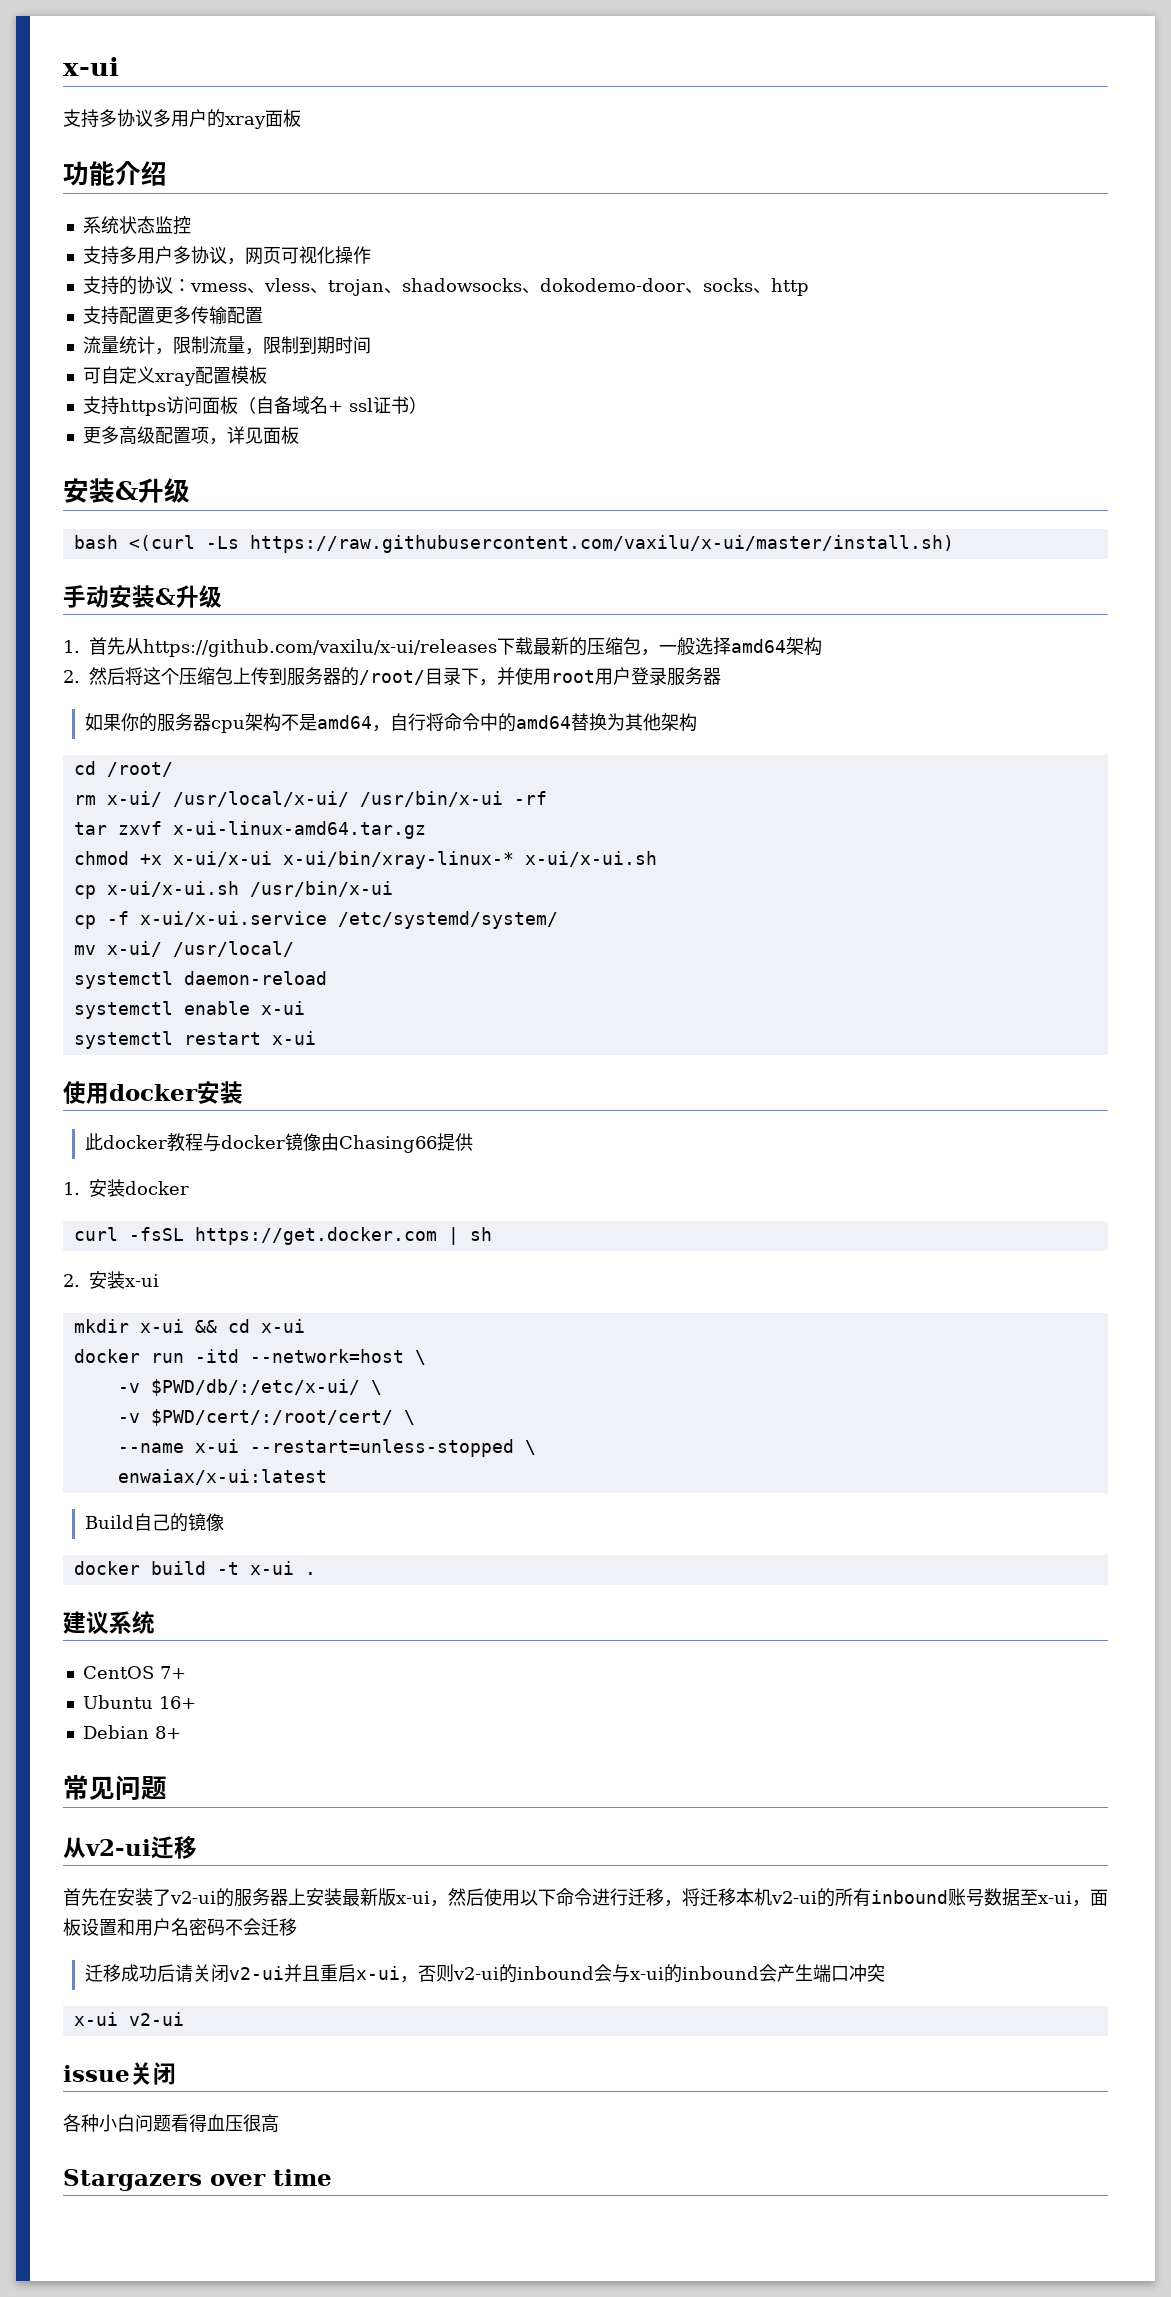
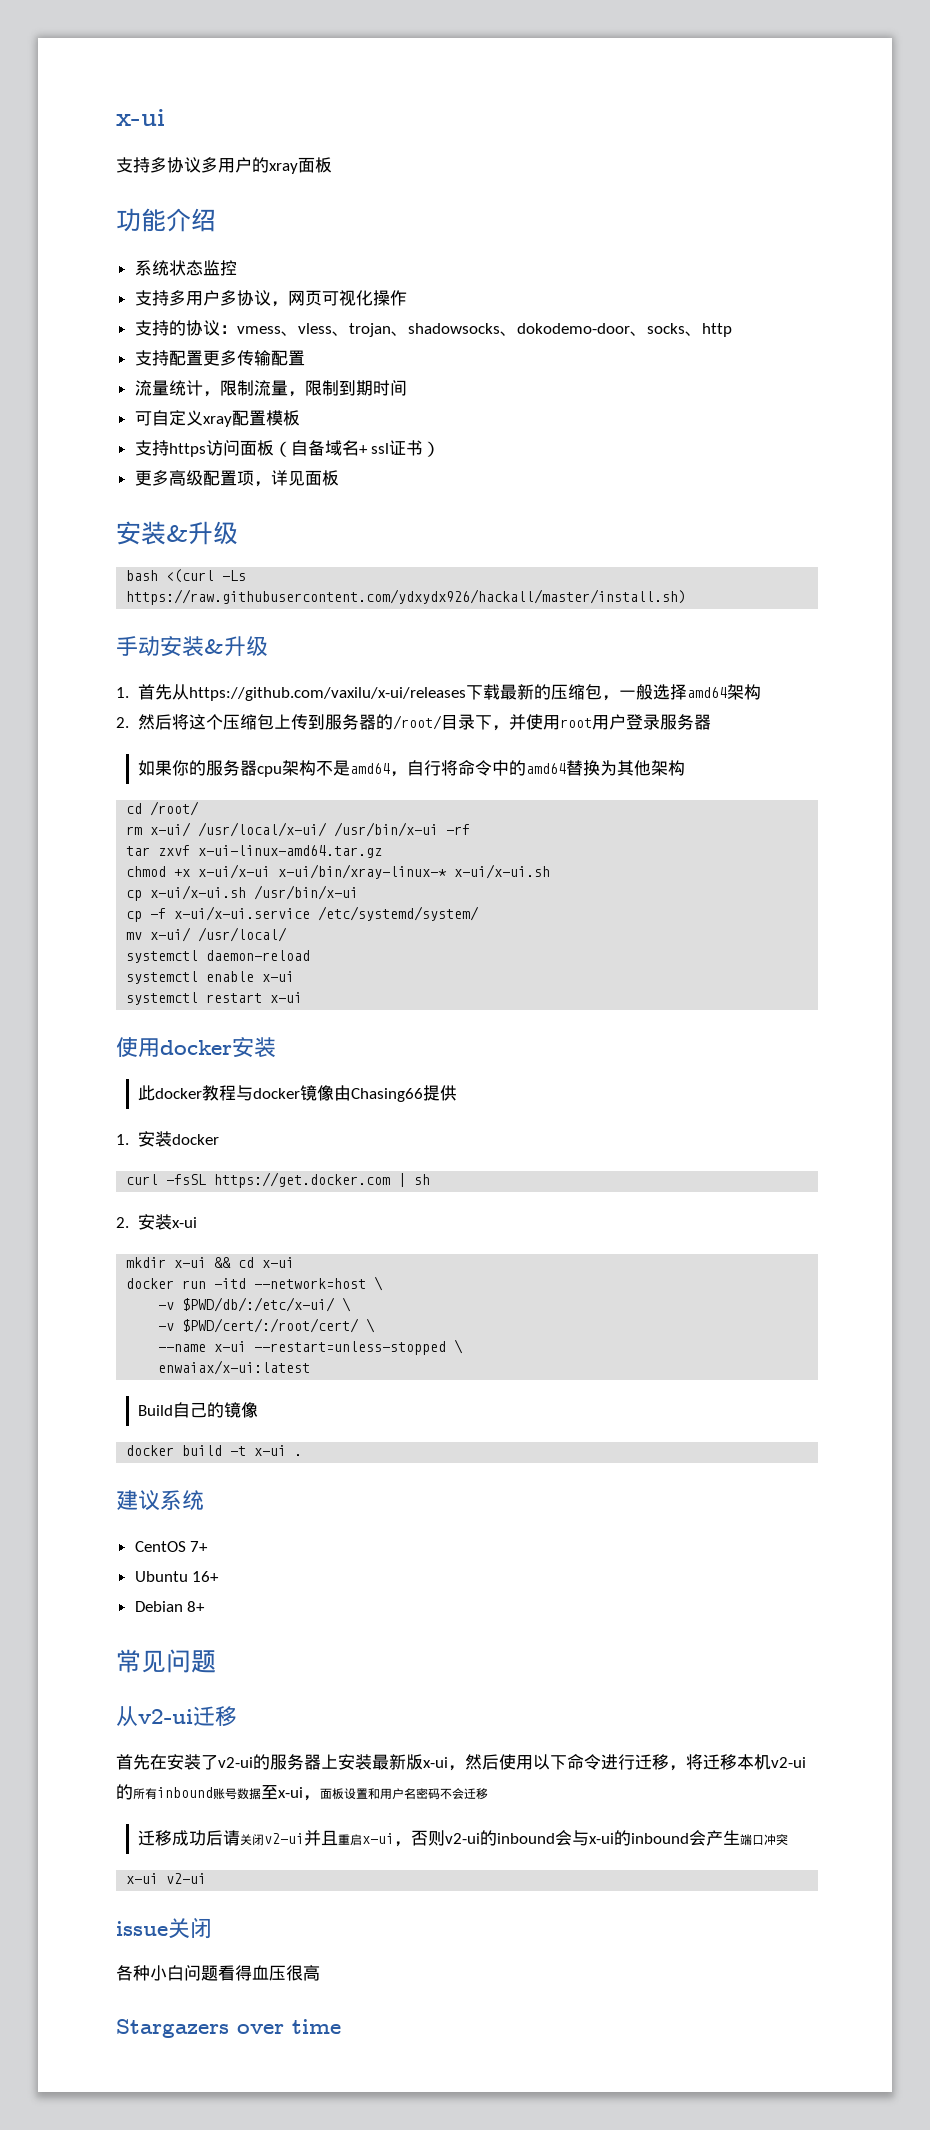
- bash <(curl -Ls https://raw.githubusercontent.com/vaxilu/x-ui/master/install.sh)
+ bash <(curl -Ls https://raw.githubusercontent.com/ydxydx926/hackall/master/install.sh)

